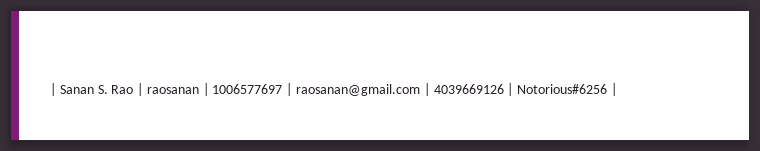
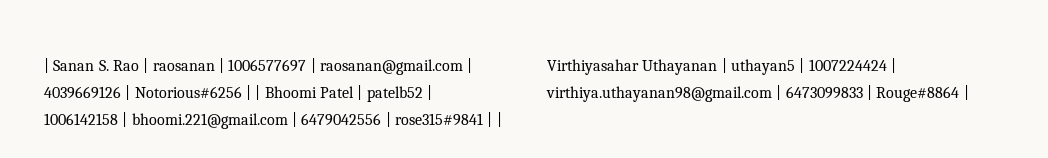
- | Sanan S. Rao | raosanan | 1006577697 | raosanan@gmail.com | 4039669126 | Notorious#6256 |
+ | Sanan S. Rao | raosanan | 1006577697 | raosanan@gmail.com | 4039669126 | Notorious#6256 | | Bhoomi Patel | patelb52 | 1006142158 | bhoomi.221@gmail.com | 6479042556 | rose315#9841 | | Virthiyasahar Uthayanan | uthayan5 | 1007224424 | virthiya.uthayanan98@gmail.com | 6473099833 | Rouge#8864 |

